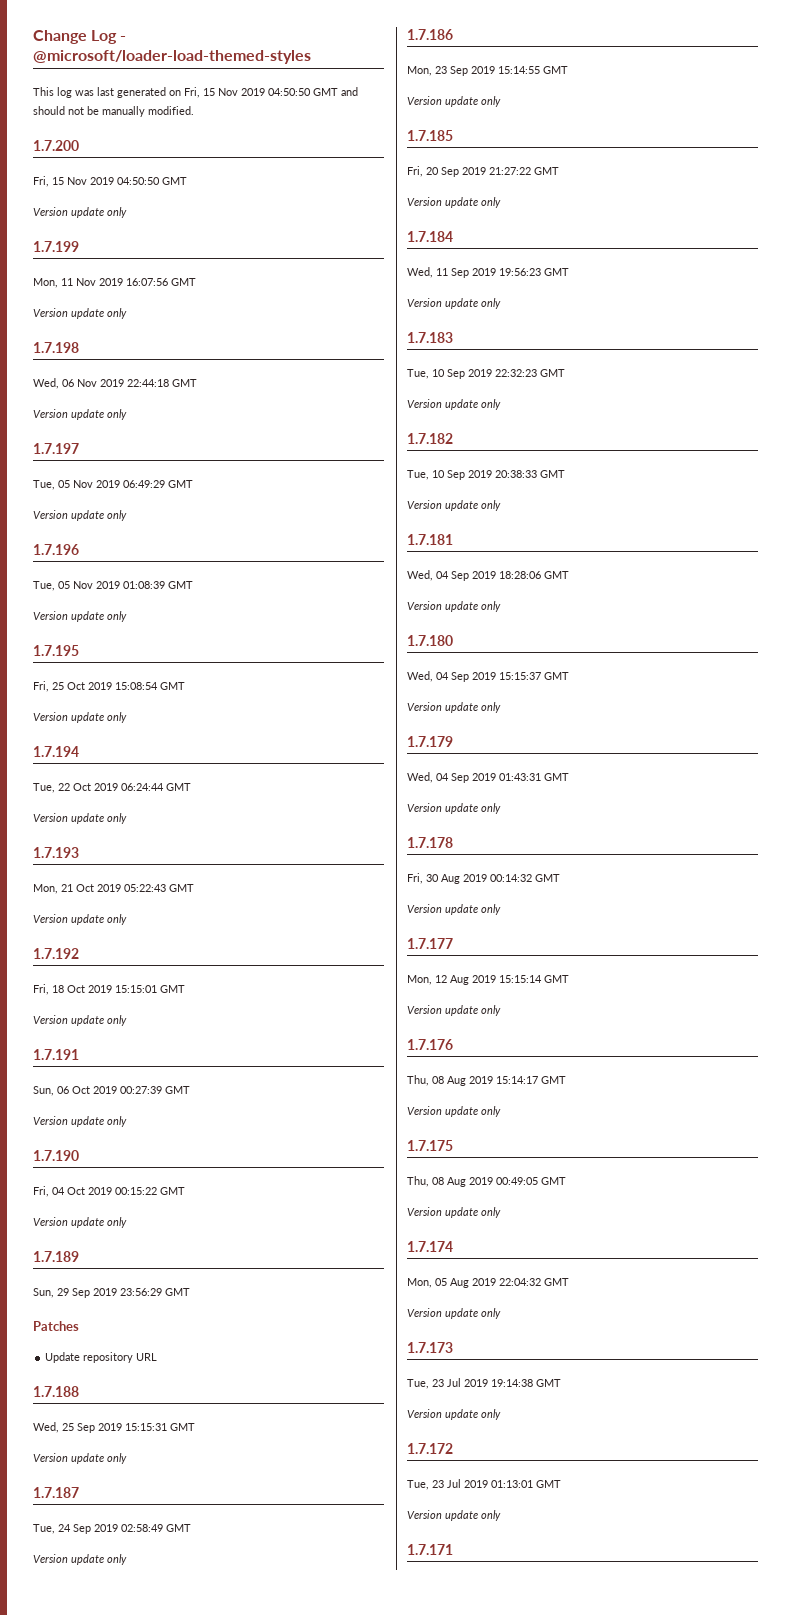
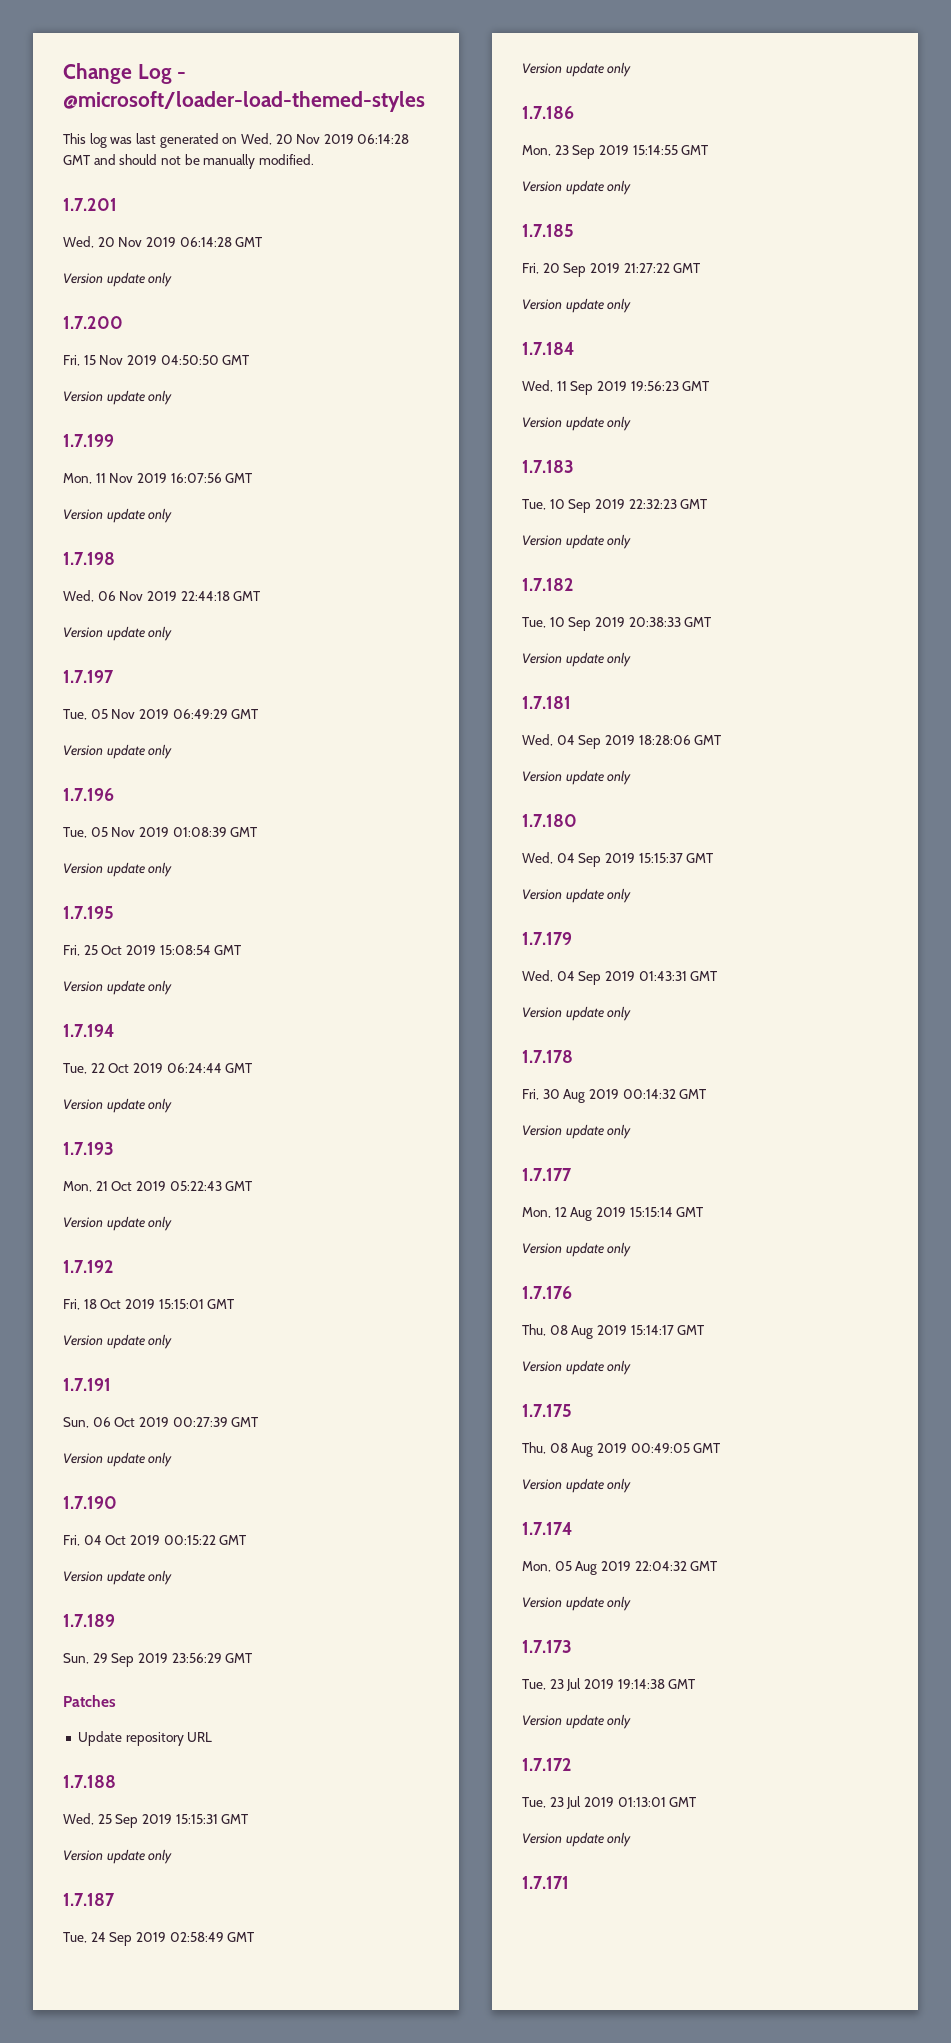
- This log was last generated on Fri, 15 Nov 2019 04:50:50 GMT and should not be manually modified.
+ This log was last generated on Wed, 20 Nov 2019 06:14:28 GMT and should not be manually modified.
+ 1.7.201
+ Wed, 20 Nov 2019 06:14:28 GMT
+ Version update only

